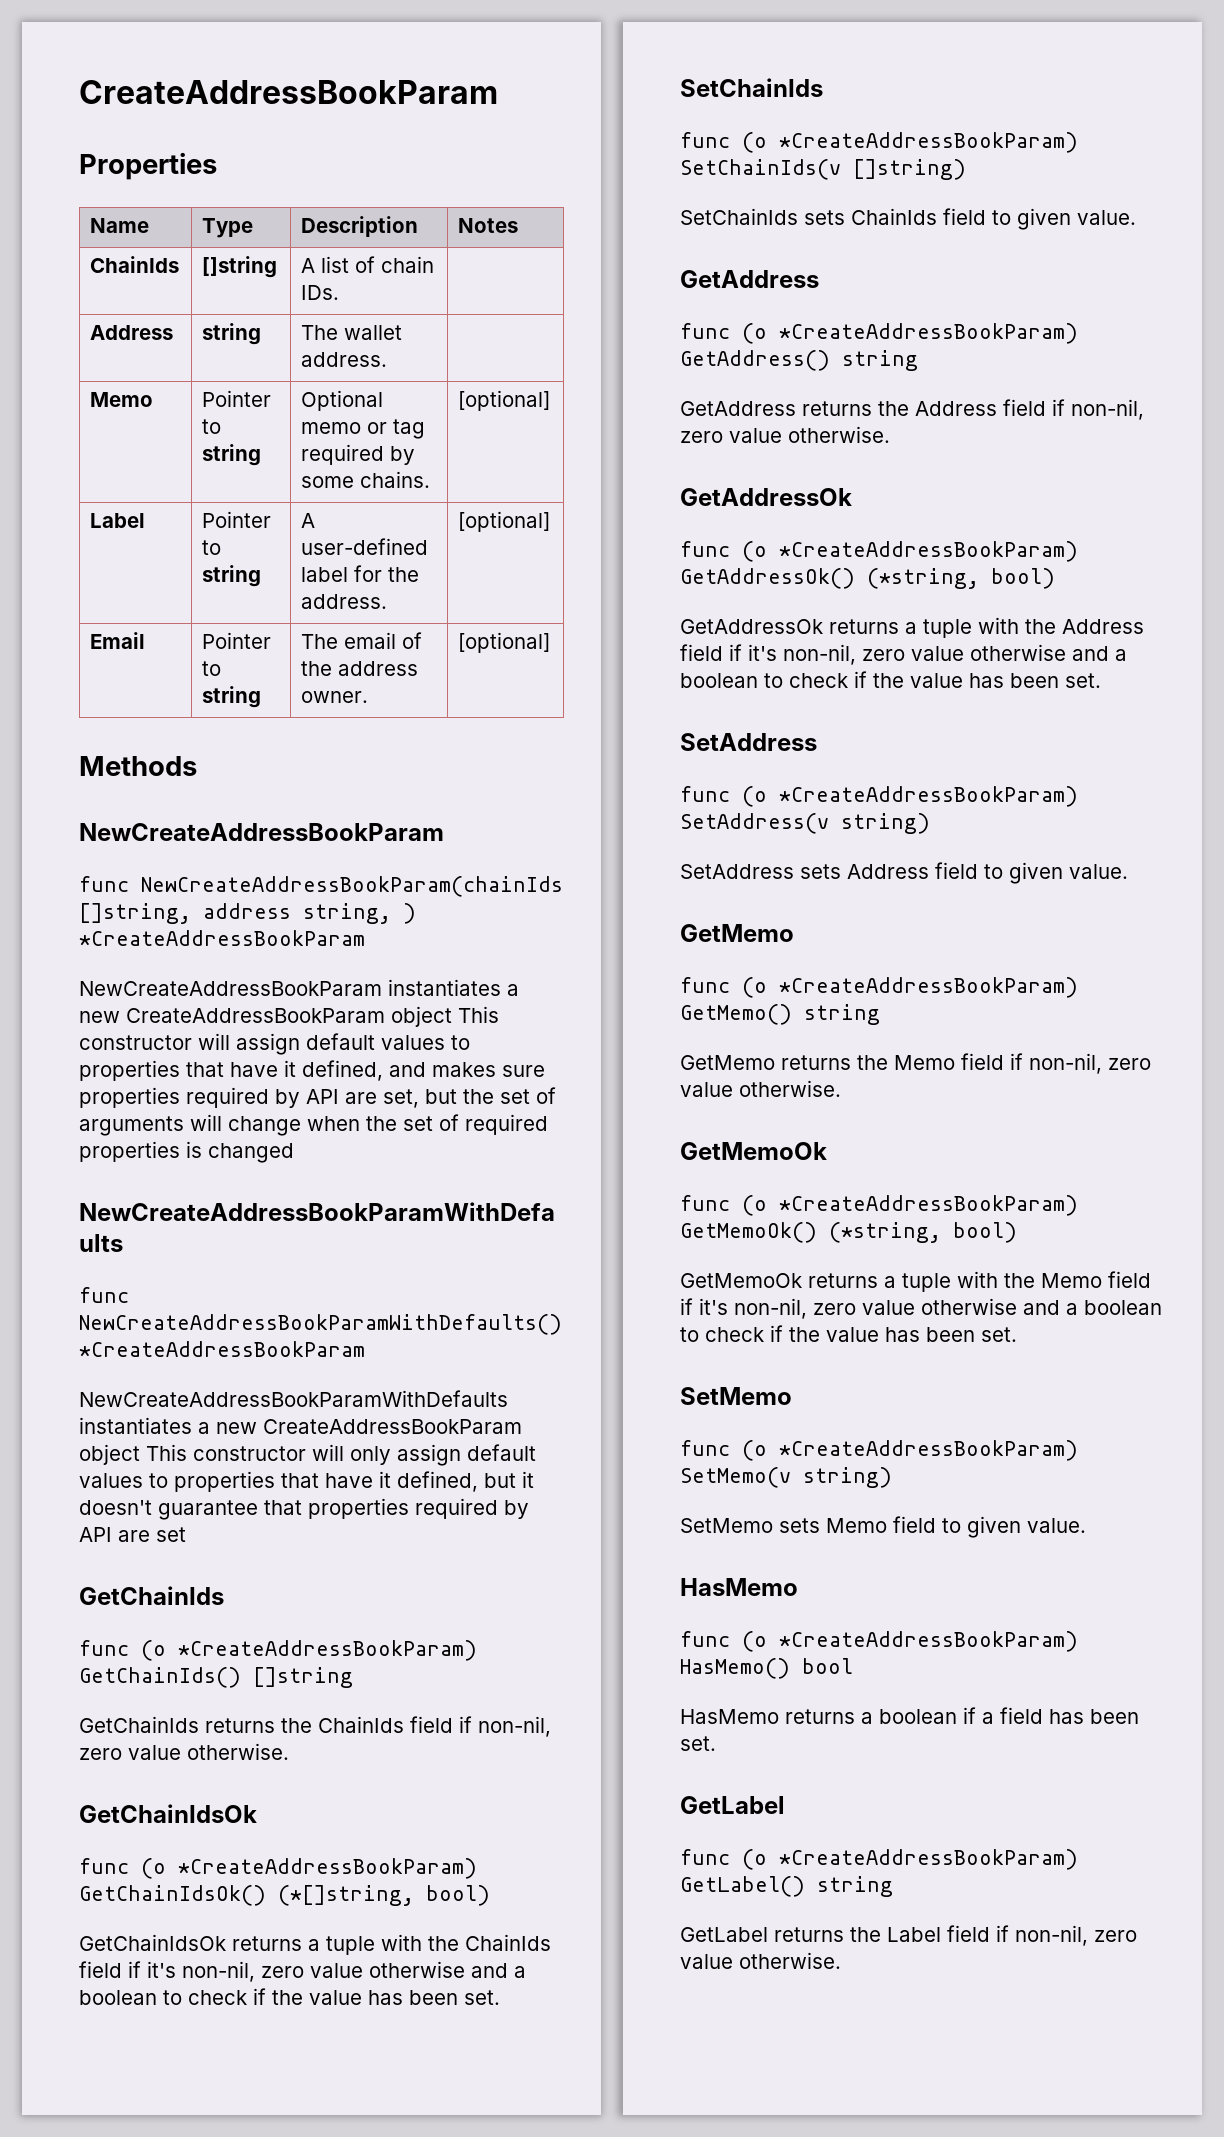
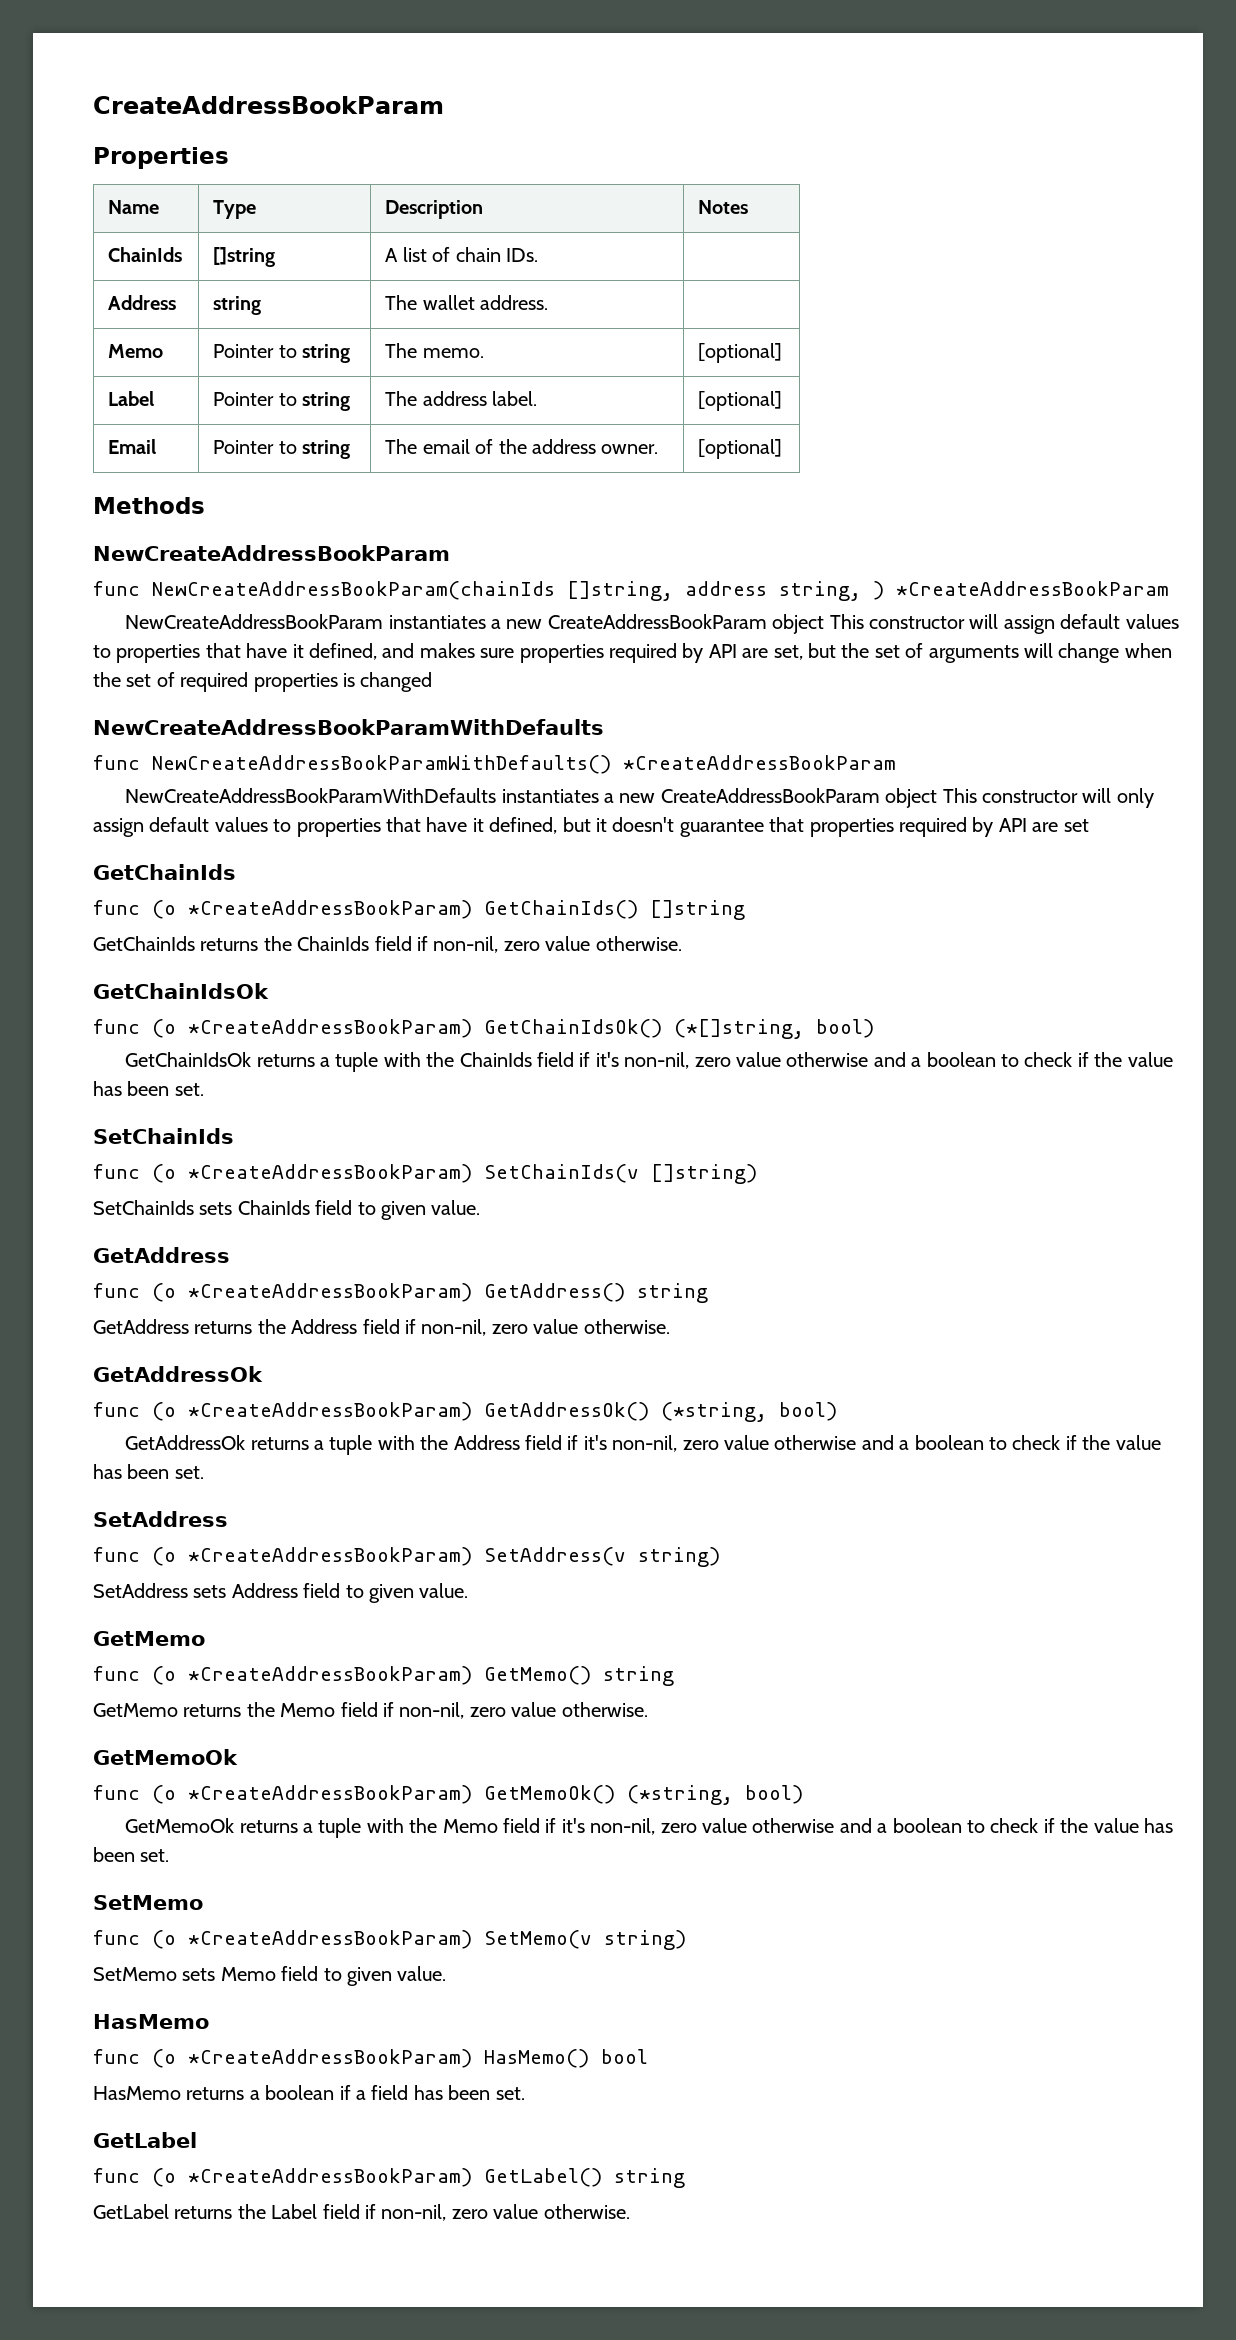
- Memo | Pointer to string | Optional memo or tag required by some chains. | [optional]
+ Memo | Pointer to string | The memo. | [optional]
- Label | Pointer to string | A user-defined label for the address. | [optional]
+ Label | Pointer to string | The address label. | [optional]

